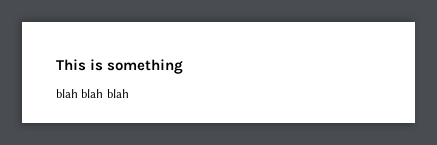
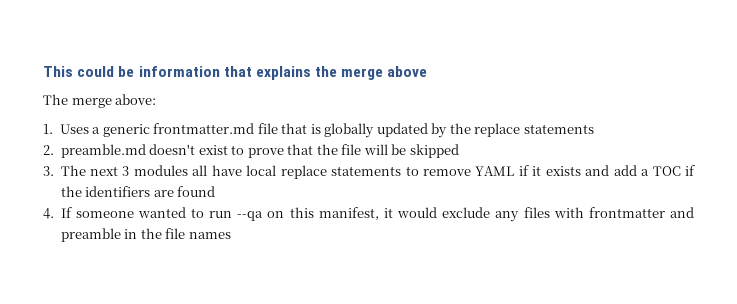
- This is something
- blah blah blah
+ This could be information that explains the merge above
+ The merge above:
+ 1. Uses a generic frontmatter.md file that is globally updated by the replace statements
+ 2. preamble.md doesn't exist to prove that the file will be skipped
+ 3. The next 3 modules all have local replace statements to remove YAML if it exists and add a TOC if the identifiers are found
+ 4. If someone wanted to run --qa on this manifest, it would exclude any files with frontmatter and preamble in the file names

